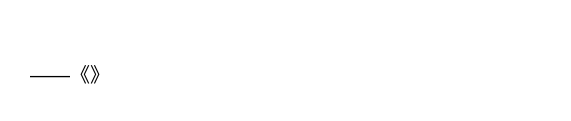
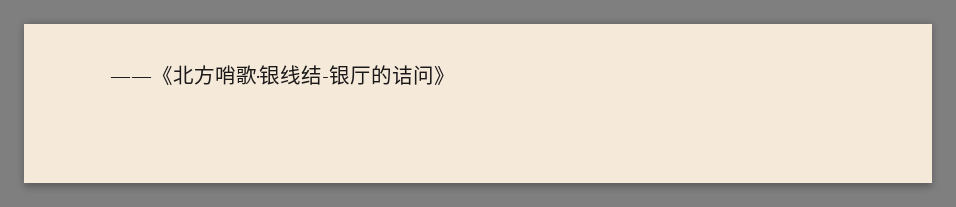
- ——《》
+ ——《北方哨歌·银线结-银厅的诘问》

